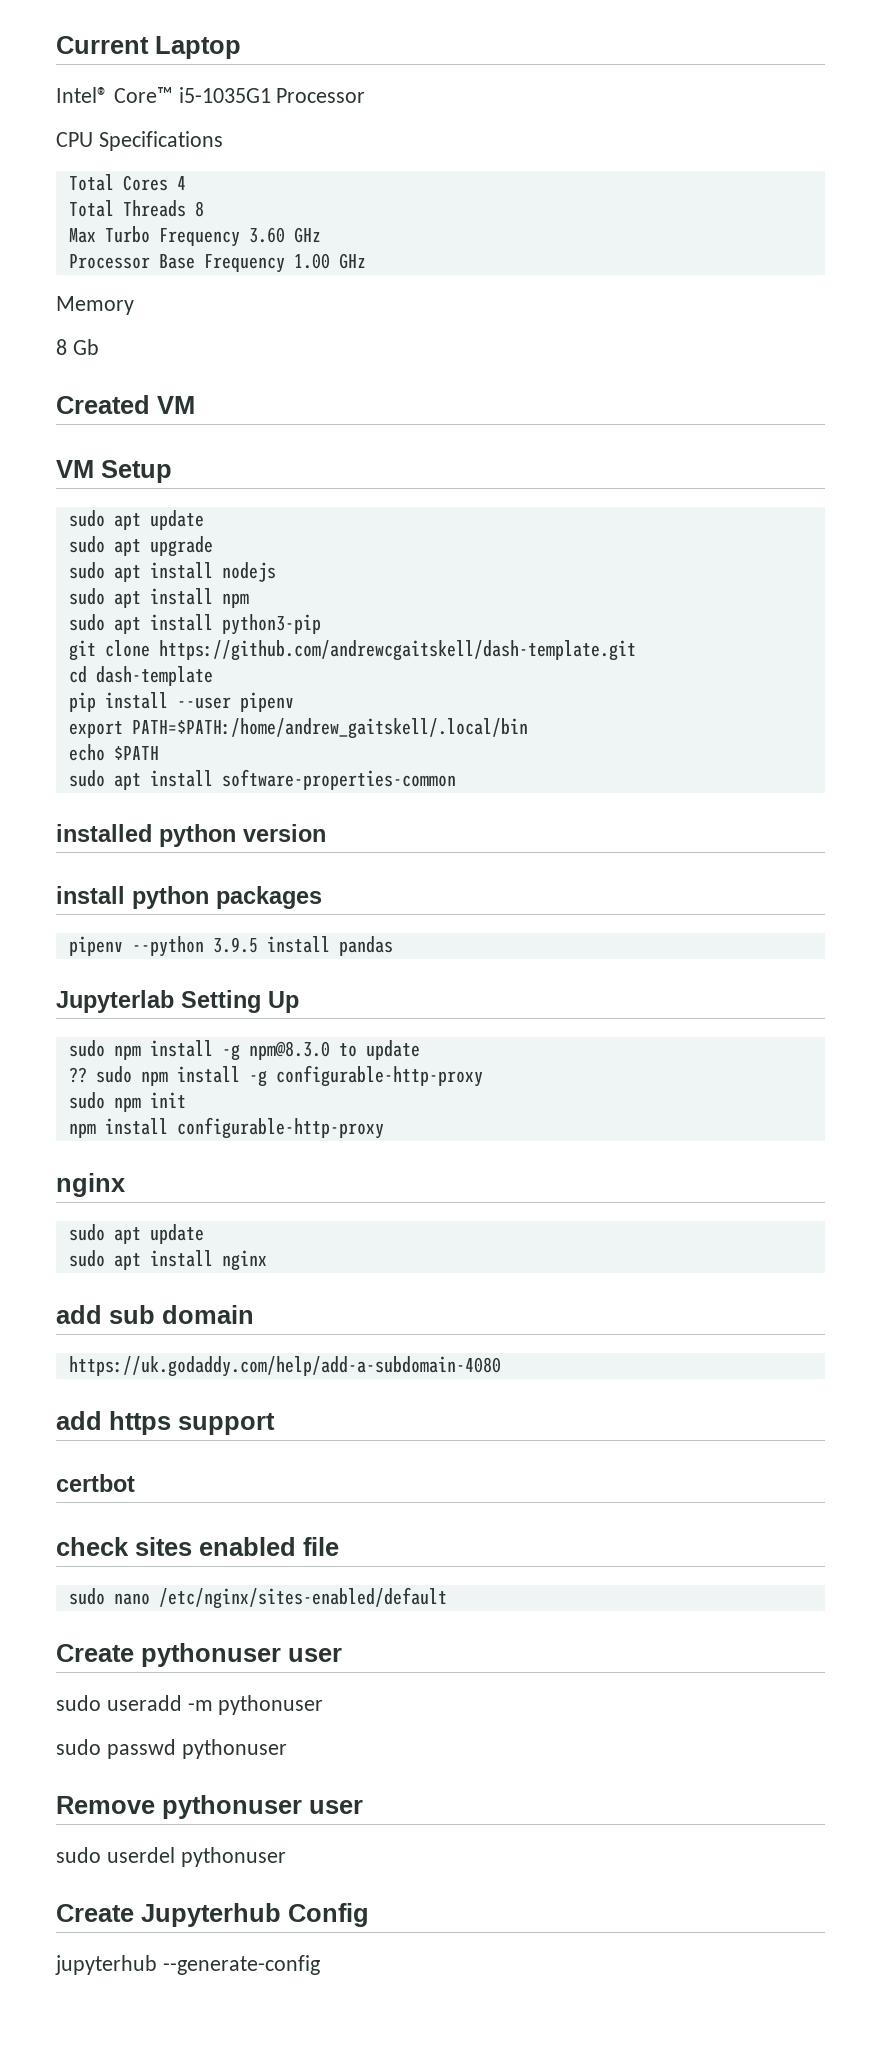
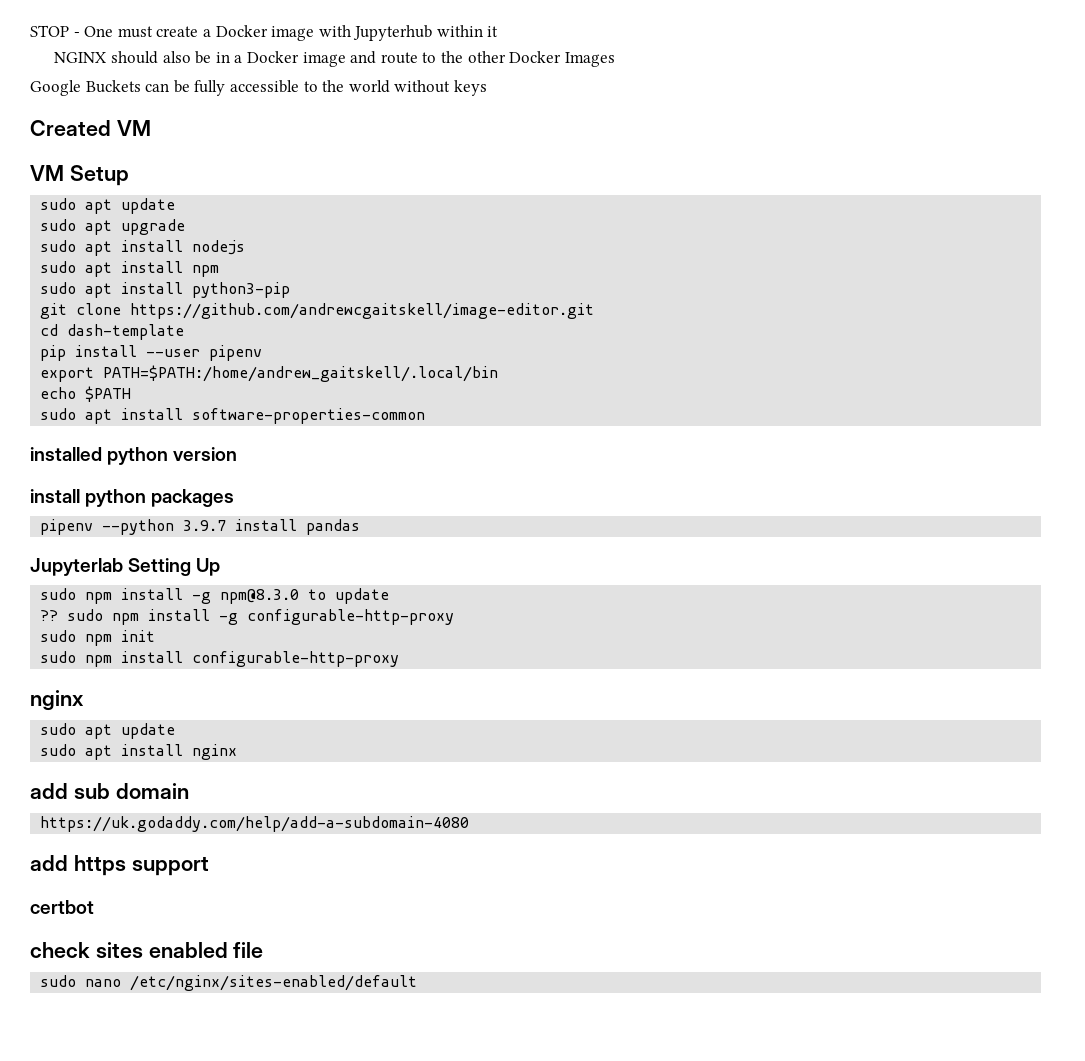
- Current Laptop
- Intel® Core™ i5-1035G1 Processor
- CPU Specifications
- Total Cores 4
- Total Threads 8
- Max Turbo Frequency 3.60 GHz
- Processor Base Frequency 1.00 GHz
- Memory
- 8 Gb
+ STOP - One must create a Docker image with Jupyterhub within it
+ NGINX should also be in a Docker image and route to the other Docker Images
+ Google Buckets can be fully accessible to the world without keys
- git clone https://github.com/andrewcgaitskell/dash-template.git
+ git clone https://github.com/andrewcgaitskell/image-editor.git
- pipenv --python 3.9.5 install pandas
+ pipenv --python 3.9.7 install pandas
- npm install configurable-http-proxy
+ sudo npm install configurable-http-proxy
- Create pythonuser user
- sudo useradd -m pythonuser
- sudo passwd pythonuser
- Remove pythonuser user
- sudo userdel pythonuser
- Create Jupyterhub Config
- jupyterhub --generate-config

